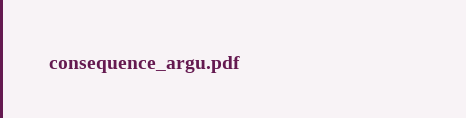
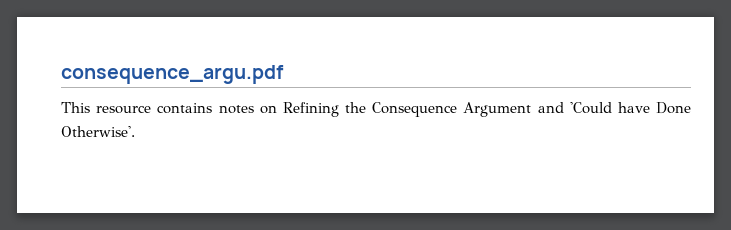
+ This resource contains notes on Refining the Consequence Argument and 'Could have Done Otherwise'.

